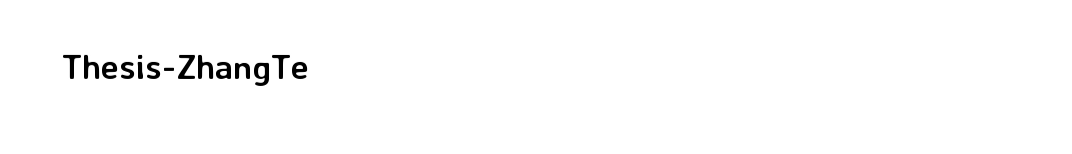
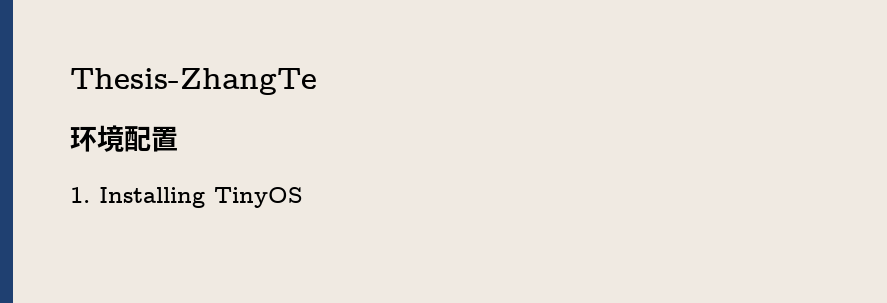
+ 环境配置
+ 1. Installing TinyOS

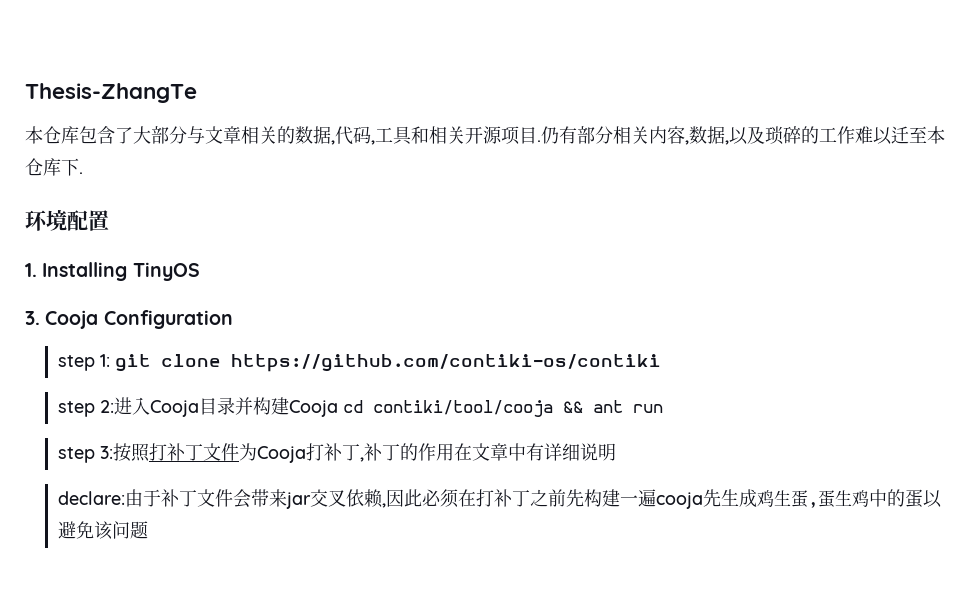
+ 本仓库包含了大部分与文章相关的数据,代码,工具和相关开源项目.仍有部分相关内容,数据,以及琐碎的工作难以迁至本仓库下.
+ 3. Cooja Configuration
+ step 1: git clone https://github.com/contiki-os/contiki
+ step 2:进入Cooja目录并构建Cooja cd contiki/tool/cooja && ant run
+ step 3:按照打补丁文件为Cooja打补丁,补丁的作用在文章中有详细说明
+ declare:由于补丁文件会带来jar交叉依赖,因此必须在打补丁之前先构建一遍cooja先生成鸡生蛋,蛋生鸡中的蛋以避免该问题

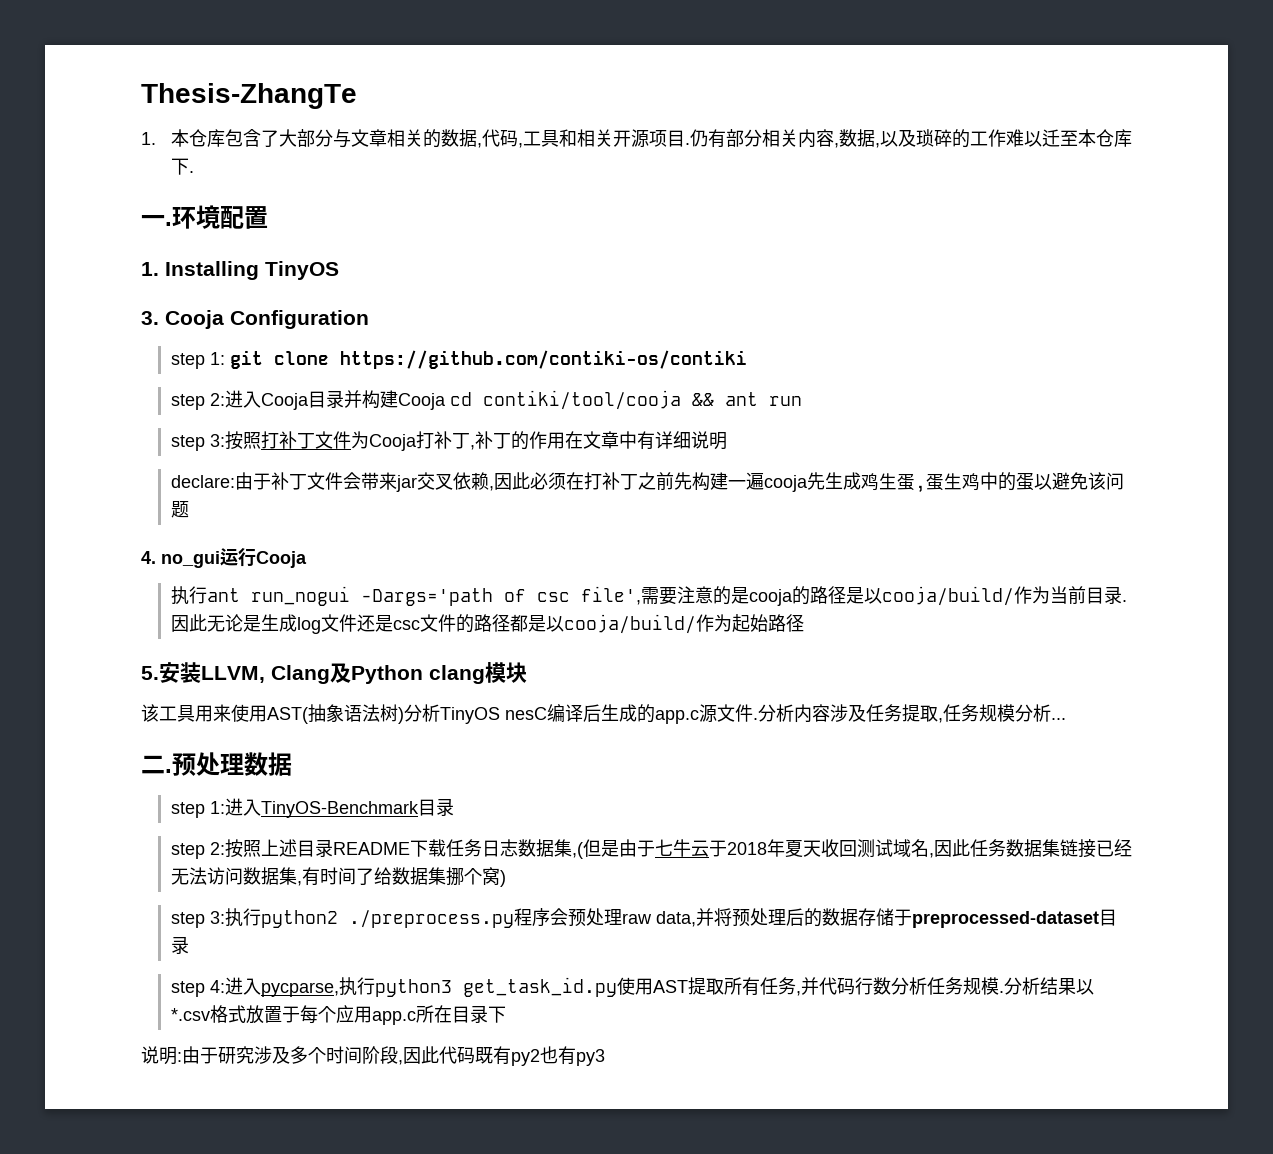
- 本仓库包含了大部分与文章相关的数据,代码,工具和相关开源项目.
+ 1.本仓库包含了大部分与文章相关的数据,代码,工具和相关开源项目.
+ 一.
+ 4. no_gui运行Cooja
+ 执行ant run_nogui -Dargs='path of csc file',需要注意的是cooja的路径是以cooja/build/作为当前目录.因此无论是生成log文件还是csc文件的路径都是以cooja/build/作为起始路径
+ 5.安装LLVM, Clang及Python clang模块
+ 该工具用来使用AST(抽象语法树)分析TinyOS nesC编译后生成的app.c源文件.分析内容涉及任务提取,任务规模分析...
+ 二.预处理数据
+ step 1:进入TinyOS-Benchmark目录
+ step 2:按照上述目录README下载任务日志数据集,(但是由于七牛云于2018年夏天收回测试域名,因此任务数据集链接已经无法访问数据集,有时间了给数据集挪个窝)
+ step 3:执行python2 ./preprocess.py程序会预处理raw data,并将预处理后的数据存储于preprocessed-dataset目录
+ step 4:进入pycparse,执行python3 get_task_id.py使用AST提取所有任务,并代码行数分析任务规模.分析结果以*.csv格式放置于每个应用app.c所在目录下
+ 说明:由于研究涉及多个时间阶段,因此代码既有py2也有py3

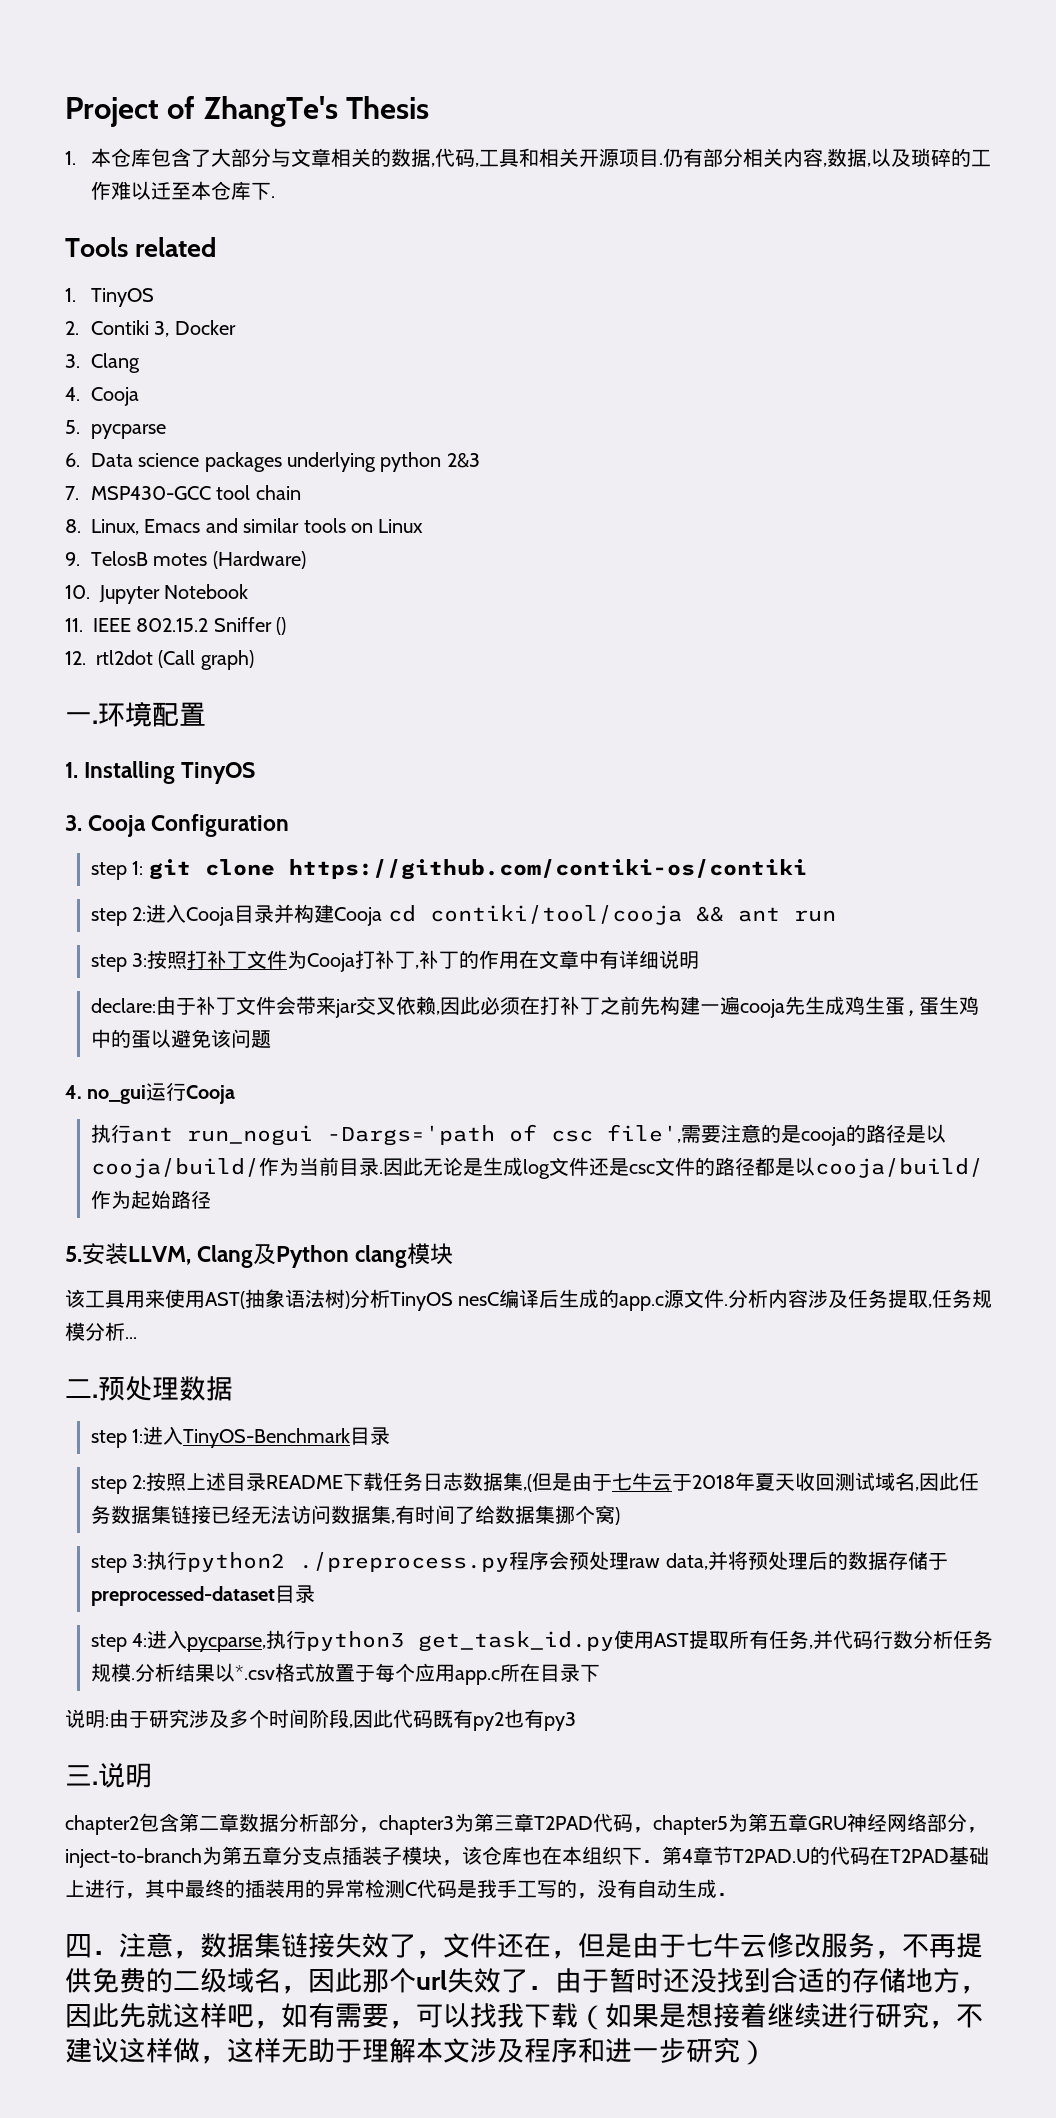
- Thesis-ZhangTe
+ Project of ZhangTe's Thesis
+ Tools related
+ 1. TinyOS
+ 2. Contiki 3, Docker
+ 3. Clang
+ 4. Cooja
+ 5. pycparse
+ 6. Data science packages underlying python 2&3
+ 7. MSP430-GCC tool chain
+ 8. Linux, Emacs and similar tools on Linux
+ 9. TelosB motes (Hardware)
+ 10. Jupyter Notebook
+ 11. IEEE 802.15.2 Sniffer ()
+ 12. rtl2dot (Call graph)
+ 三.说明
+ chapter2包含第二章数据分析部分，chapter3为第三章T2PAD代码，chapter5为第五章GRU神经网络部分，inject-to-branch为第五章分支点插装子模块，该仓库也在本组织下．第4章节T2PAD.U的代码在T2PAD基础上进行，其中最终的插装用的异常检测C代码是我手工写的，没有自动生成．
+ 四．注意，数据集链接失效了，文件还在，但是由于七牛云修改服务，不再提供免费的二级域名，因此那个url失效了．由于暂时还没找到合适的存储地方，因此先就这样吧，如有需要，可以找我下载（如果是想接着继续进行研究，不建议这样做，这样无助于理解本文涉及程序和进一步研究）

